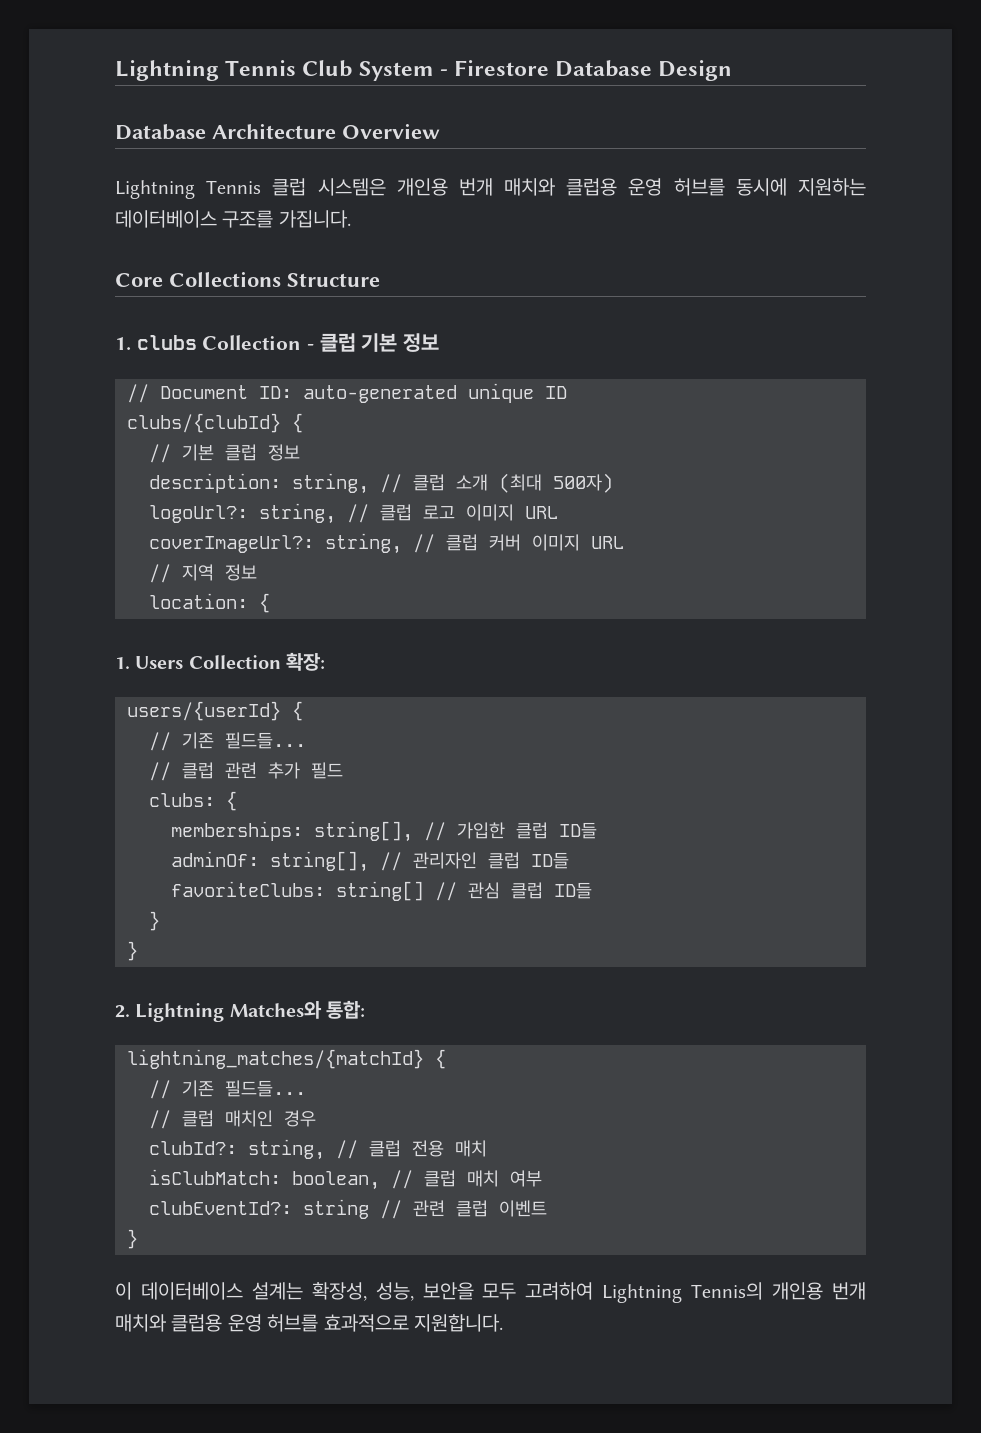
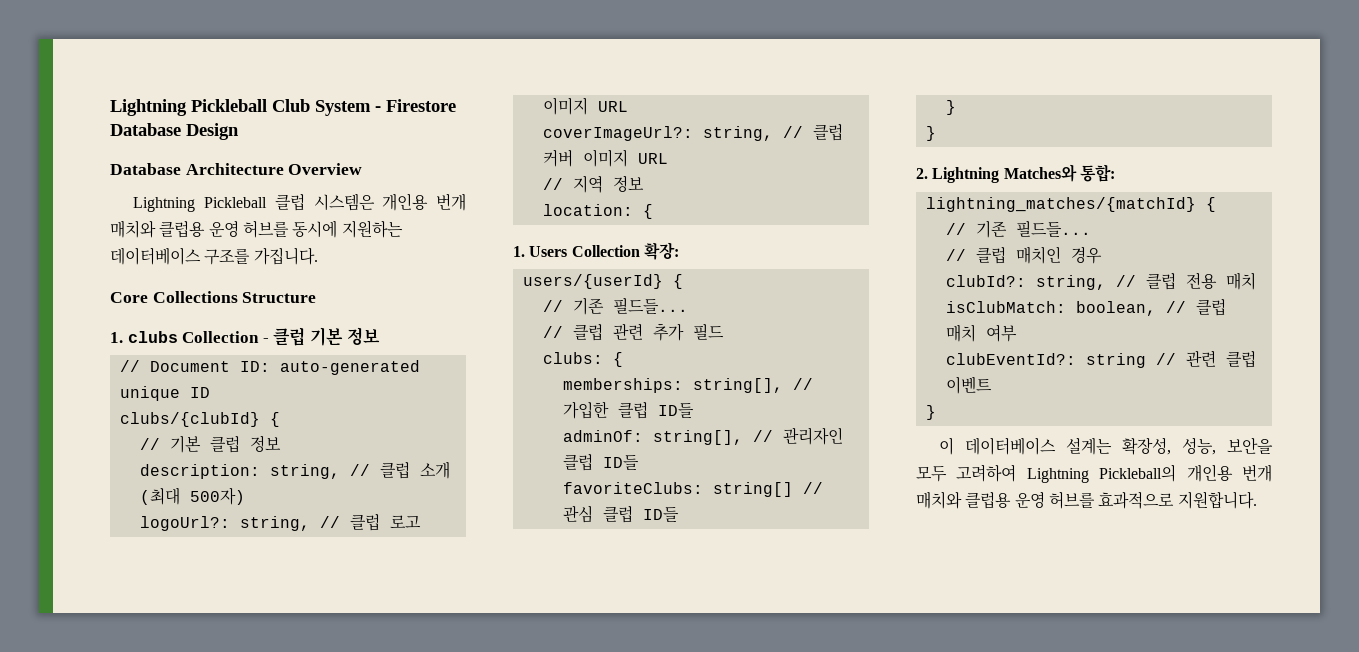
- Lightning Tennis Club System - Firestore Database Design
+ Lightning Pickleball Club System - Firestore Database Design
- Lightning Tennis 클럽 시스템은 개인용 번개 매치와 클럽용 운영 허브를 동시에 지원하는 데이터베이스 구조를 가집니다.
+ Lightning Pickleball 클럽 시스템은 개인용 번개 매치와 클럽용 운영 허브를 동시에 지원하는 데이터베이스 구조를 가집니다.
- 이 데이터베이스 설계는 확장성, 성능, 보안을 모두 고려하여 Lightning Tennis의 개인용 번개 매치와 클럽용 운영 허브를 효과적으로 지원합니다.
+ 이 데이터베이스 설계는 확장성, 성능, 보안을 모두 고려하여 Lightning Pickleball의 개인용 번개 매치와 클럽용 운영 허브를 효과적으로 지원합니다.

